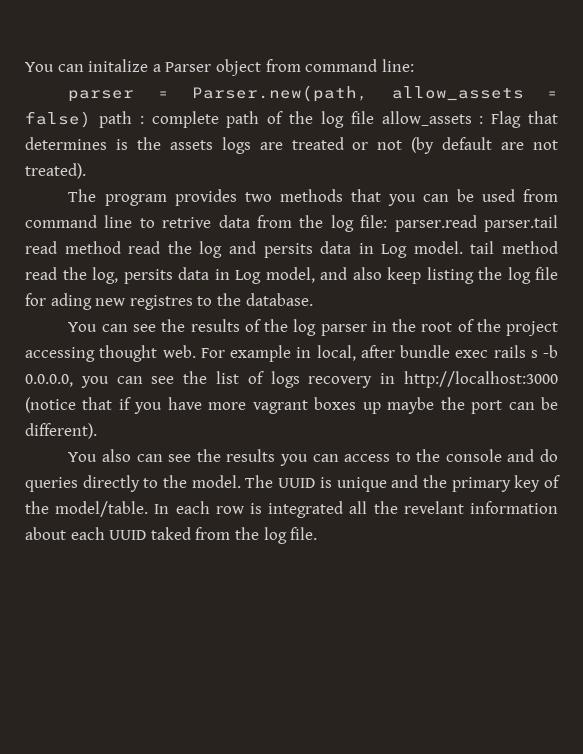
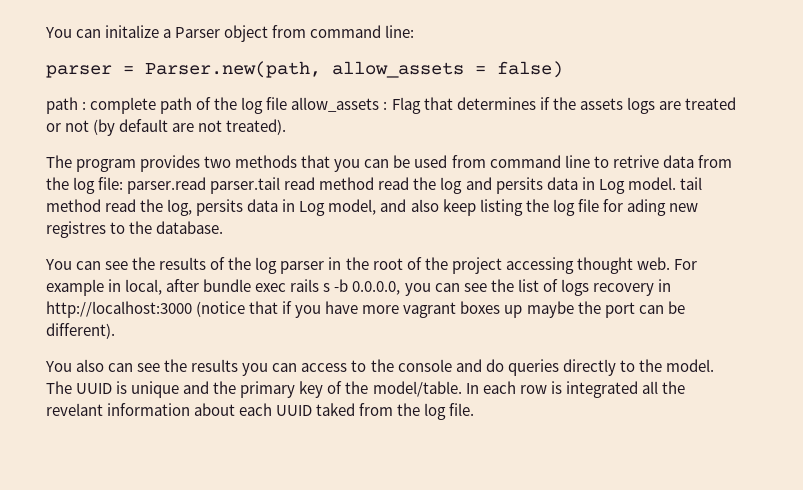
- parser = Parser.new(path, allow_assets = false) path : complete path of the log file allow_assets : Flag that determines is the assets logs are treated or not (by default are not treated).
+ parser = Parser.new(path, allow_assets = false)
+ path : complete path of the log file allow_assets : Flag that determines if the assets logs are treated or not (by default are not treated).

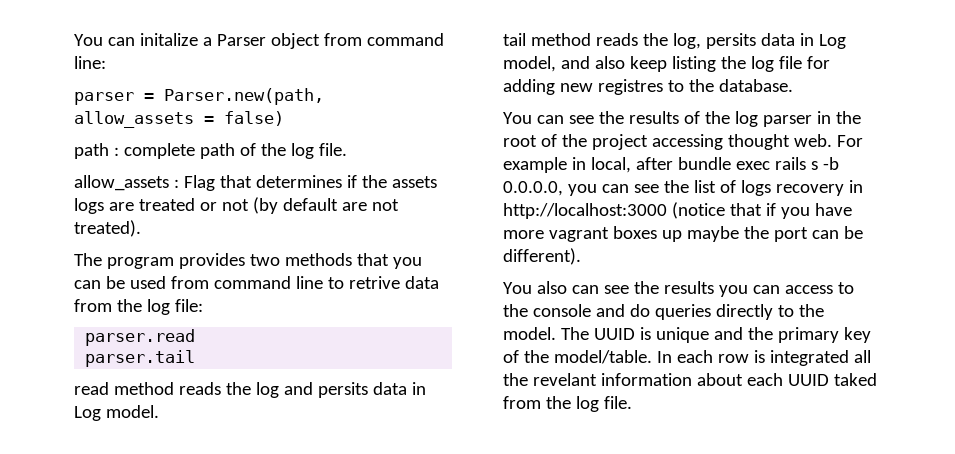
- path : complete path of the log file allow_assets : Flag that determines if the assets logs are treated or not (by default are not treated).
+ path : complete path of the log file.
+ allow_assets : Flag that determines if the assets logs are treated or not (by default are not treated).
- The program provides two methods that you can be used from command line to retrive data from the log file: parser.read parser.tail read method read the log and persits data in Log model. tail method read the log, persits data in Log model, and also keep listing the log file for ading new registres to the database.
+ The program provides two methods that you can be used from command line to retrive data from the log file:
+ parser.read
+ parser.tail
+ read method reads the log and persits data in Log model.
+ tail method reads the log, persits data in Log model, and also keep listing the log file for adding new registres to the database.

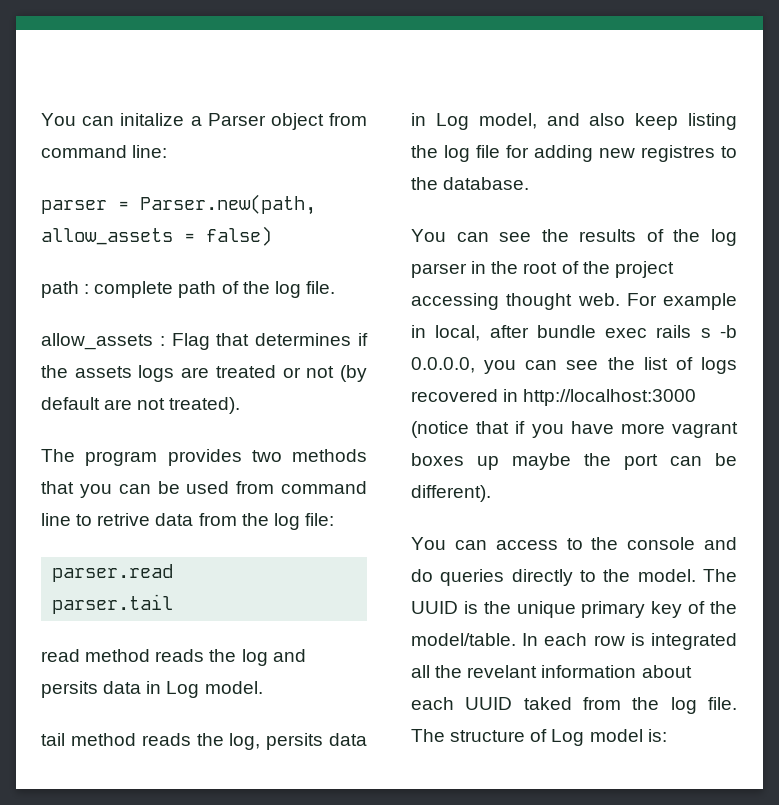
- For example in local, after bundle exec rails s -b 0.0.0.0, you can see the list of logs recovery in http://localhost:3000 (notice that if you have more vagrant boxes up maybe the port can be different).
+ For example in local, after bundle exec rails s -b 0.0.0.0, you can see the list of logs recovered in http://localhost:3000 (notice that if you have more vagrant boxes up maybe the port can be different).
- You also can see the results you can access to the console and do queries directly to the model.
+ You can access to the console and do queries directly to the model.
- The UUID is unique and the primary key of the model/table.
+ The UUID is the unique primary key of the model/table.
+ The structure of Log model is:

